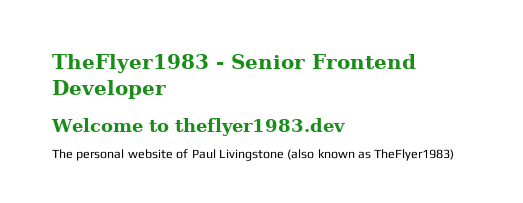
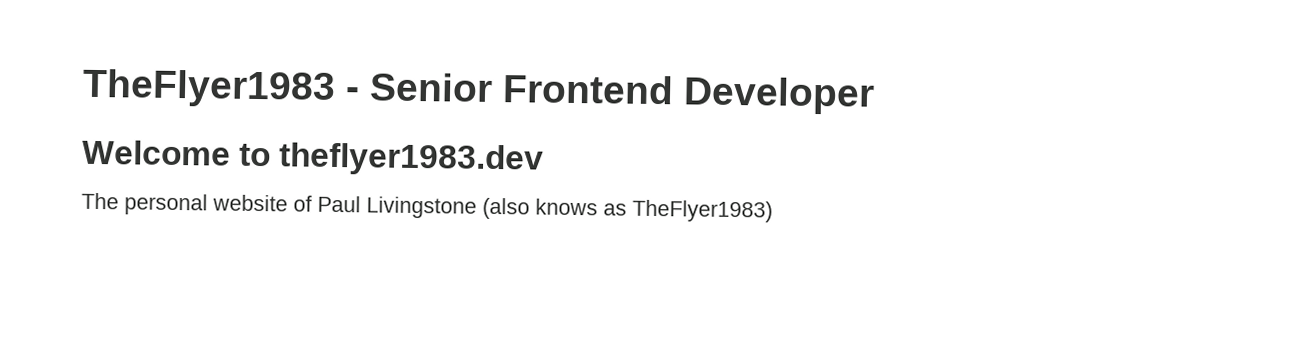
- The personal website of Paul Livingstone (also known as TheFlyer1983)
+ The personal website of Paul Livingstone (also knows as TheFlyer1983)

